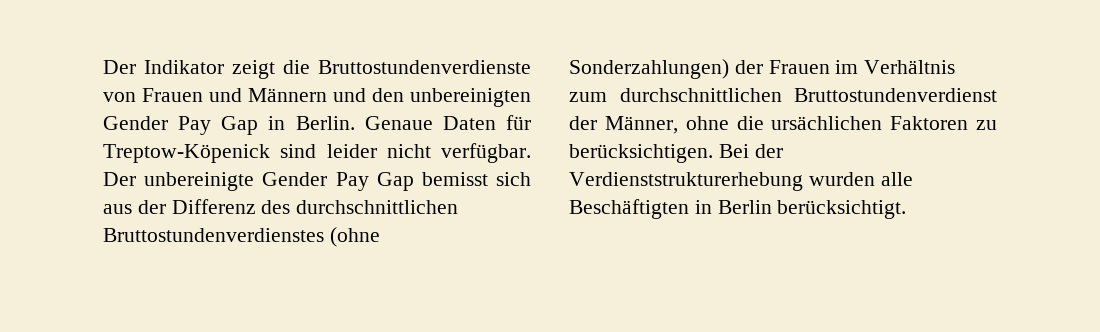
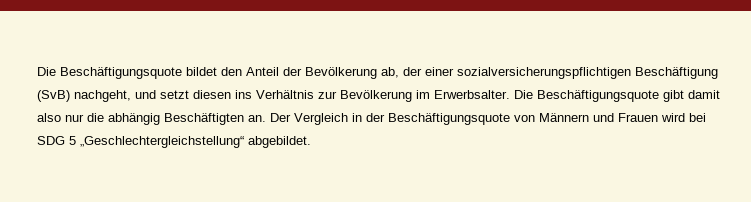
- Der Indikator zeigt die Bruttostundenverdienste von Frauen und Männern und den unbereinigten Gender Pay Gap in Berlin. Genaue Daten für Treptow-Köpenick sind leider nicht verfügbar. Der unbereinigte Gender Pay Gap bemisst sich aus der Differenz des durchschnittlichen Bruttostundenverdienstes (ohne Sonderzahlungen) der Frauen im Verhältnis zum durchschnittlichen Bruttostundenverdienst der Männer, ohne die ursächlichen Faktoren zu berücksichtigen. Bei der Verdienststrukturerhebung wurden alle Beschäftigten in Berlin berücksichtigt.
+ Die Beschäftigungsquote bildet den Anteil der Bevölkerung ab, der einer sozialversicherungspflichtigen Beschäftigung (SvB) nachgeht, und setzt diesen ins Verhältnis zur Bevölkerung im Erwerbsalter. Die Beschäftigungsquote gibt damit also nur die abhängig Beschäftigten an. Der Vergleich in der Beschäftigungsquote von Männern und Frauen wird bei SDG 5 „Geschlechtergleichstellung“ abgebildet.

